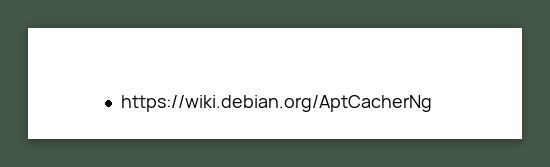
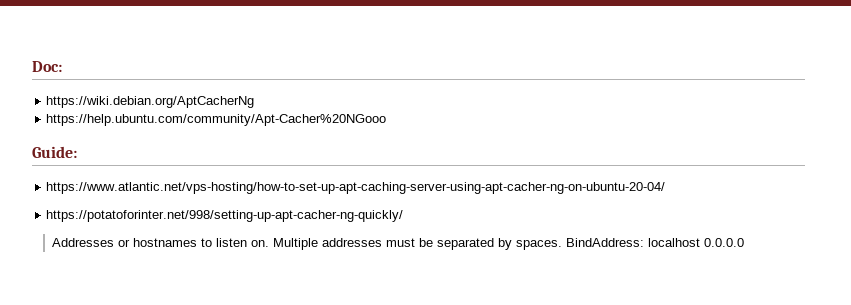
+ Doc:
+ https://help.ubuntu.com/community/Apt-Cacher%20NGooo
+ Guide:
+ https://www.atlantic.net/vps-hosting/how-to-set-up-apt-caching-server-using-apt-cacher-ng-on-ubuntu-20-04/
+ https://potatoforinter.net/998/setting-up-apt-cacher-ng-quickly/
+ Addresses or hostnames to listen on. Multiple addresses must be separated by spaces. BindAddress: localhost 0.0.0.0

